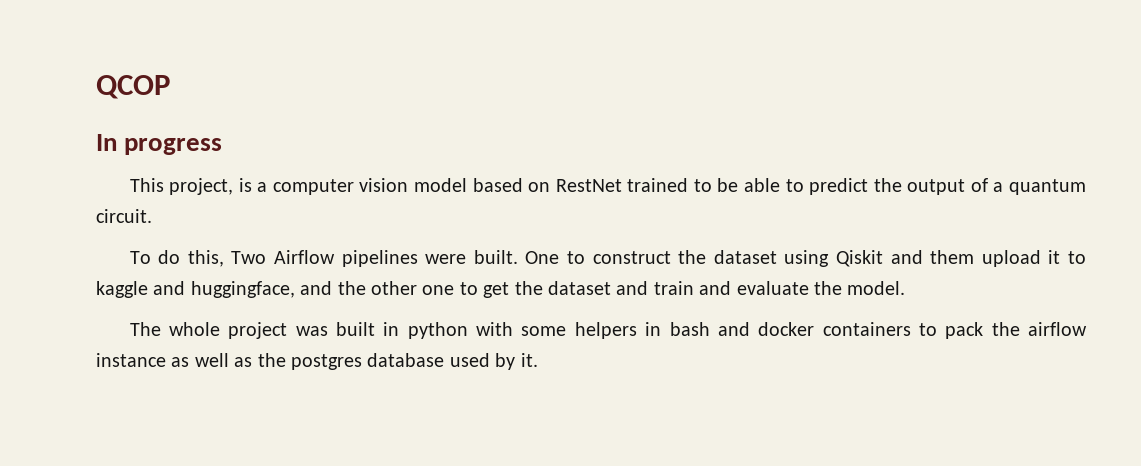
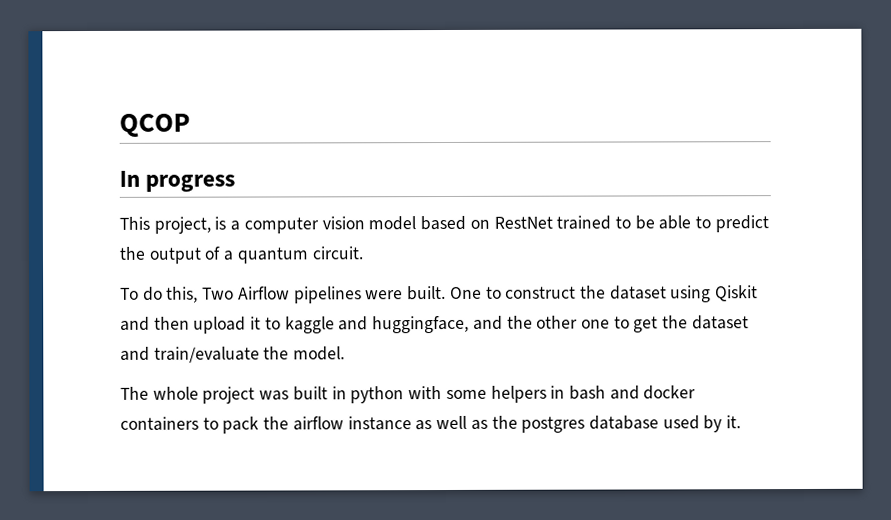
- One to construct the dataset using Qiskit and them upload it to kaggle and huggingface, and the other one to get the dataset and train and evaluate the model.
+ One to construct the dataset using Qiskit and then upload it to kaggle and huggingface, and the other one to get the dataset and train/evaluate the model.

